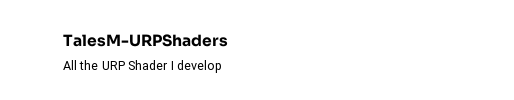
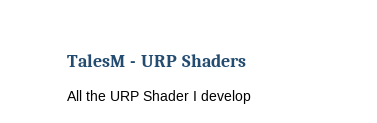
- TalesM-URPShaders
+ TalesM - URP Shaders

